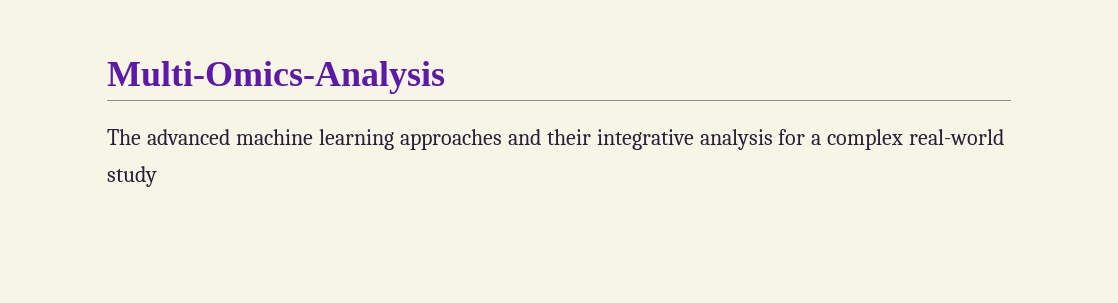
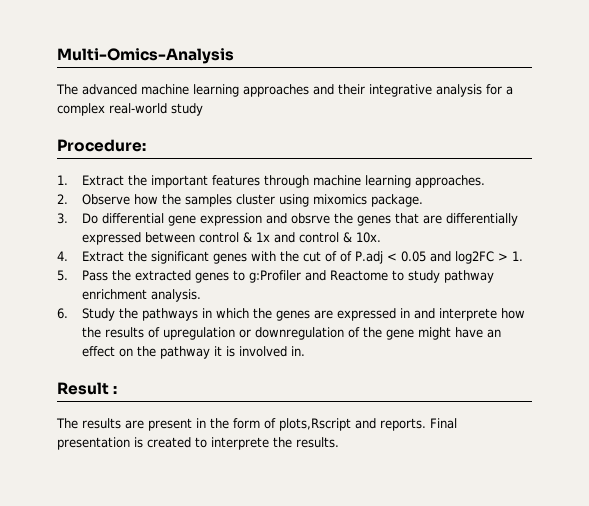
+ Procedure:
+ 1. Extract the important features through machine learning approaches.
+ 2. Observe how the samples cluster using mixomics package.
+ 3. Do differential gene expression and obsrve the genes that are differentially expressed between control & 1x and control & 10x.
+ 4. Extract the significant genes with the cut of of P.adj < 0.05 and log2FC > 1.
+ 5. Pass the extracted genes to g:Profiler and Reactome to study pathway enrichment analysis.
+ 6. Study the pathways in which the genes are expressed in and interprete how the results of upregulation or downregulation of the gene might have an effect on the pathway it is involved in.
+ Result :
+ The results are present in the form of plots,Rscript and reports. Final presentation is created to interprete the results.

